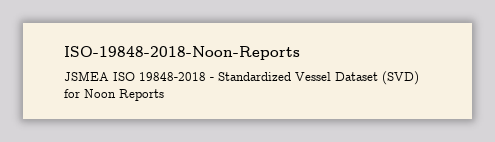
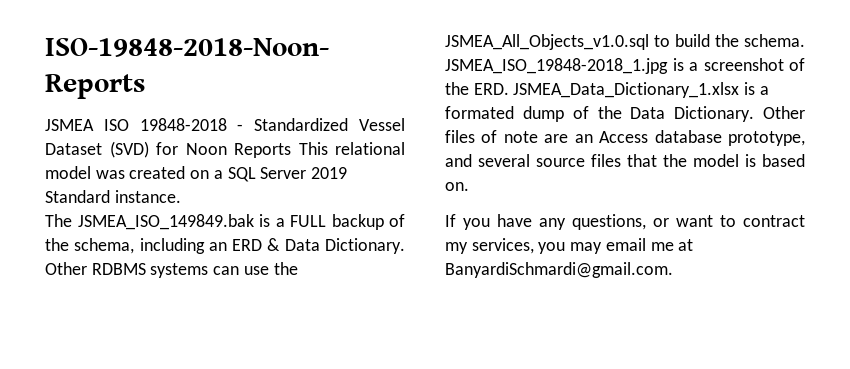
- JSMEA ISO 19848-2018 - Standardized Vessel Dataset (SVD) for Noon Reports
+ JSMEA ISO 19848-2018 - Standardized Vessel Dataset (SVD) for Noon Reports This relational model was created on a SQL Server 2019 Standard instance.
+ The JSMEA_ISO_149849.bak is a FULL backup of the schema, including an ERD & Data Dictionary. Other RDBMS systems can use the JSMEA_All_Objects_v1.0.sql to build the schema. JSMEA_ISO_19848-2018_1.jpg is a screenshot of the ERD. JSMEA_Data_Dictionary_1.xlsx is a formated dump of the Data Dictionary. Other files of note are an Access database prototype, and several source files that the model is based on.
+ If you have any questions, or want to contract my services, you may email me at BanyardiSchmardi@gmail.com.

